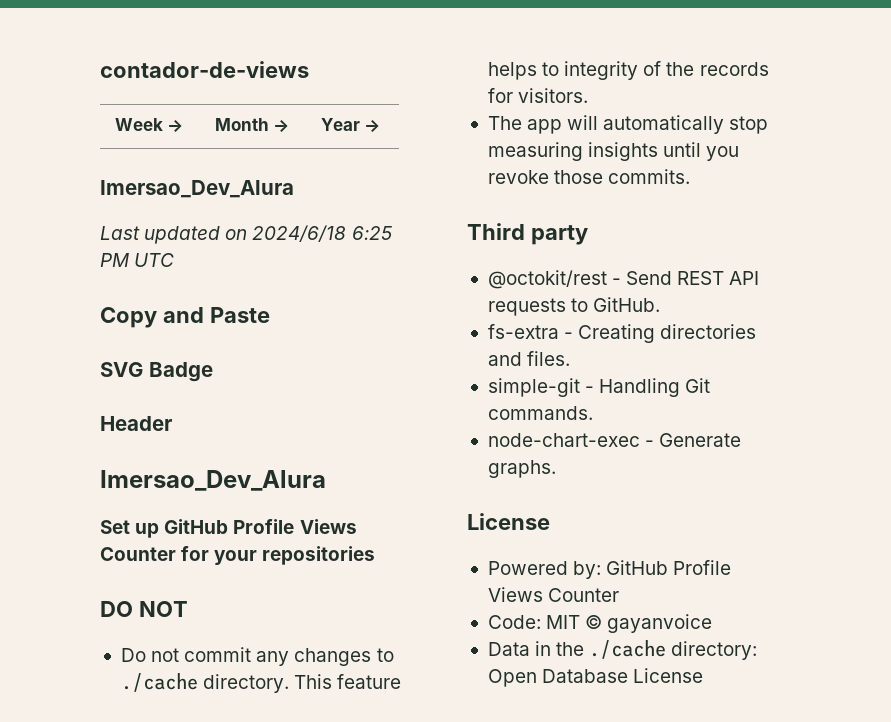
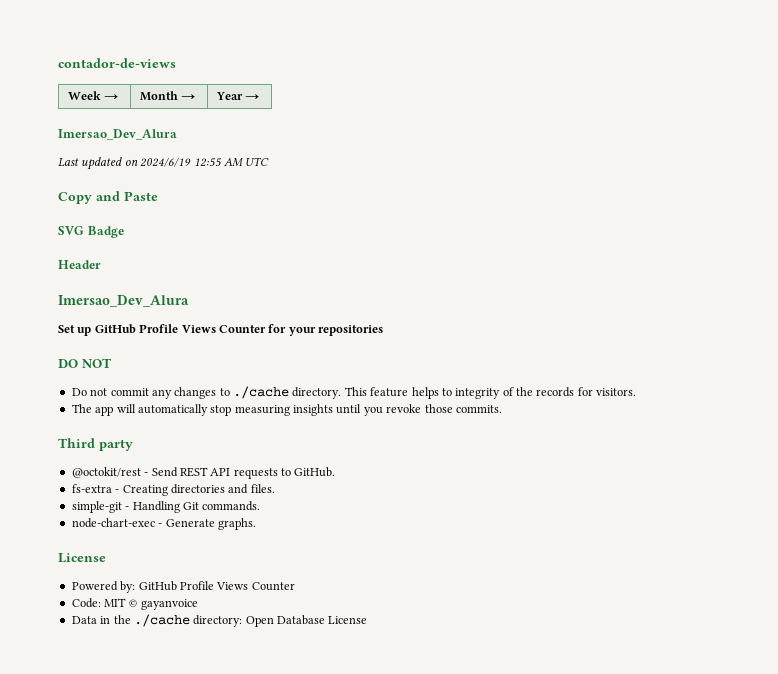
- Last updated on 2024/6/18 6:25 PM UTC
+ Last updated on 2024/6/19 12:55 AM UTC

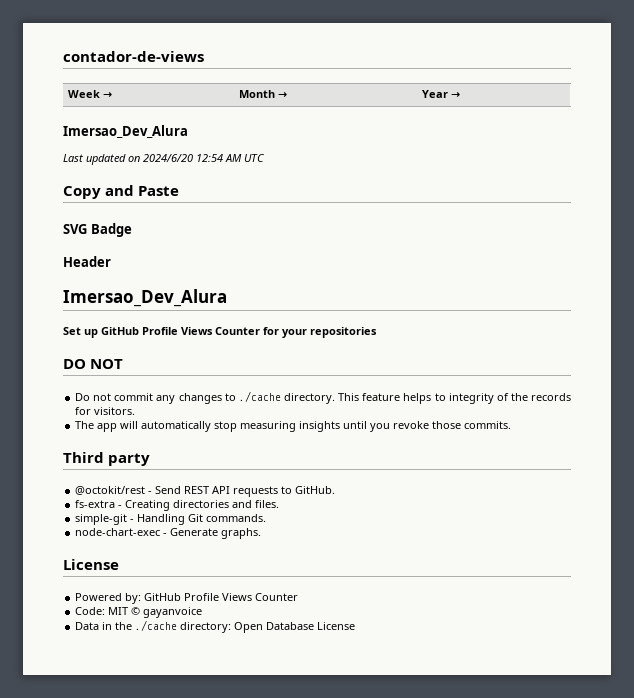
- Last updated on 2024/6/19 12:55 AM UTC
+ Last updated on 2024/6/20 12:54 AM UTC

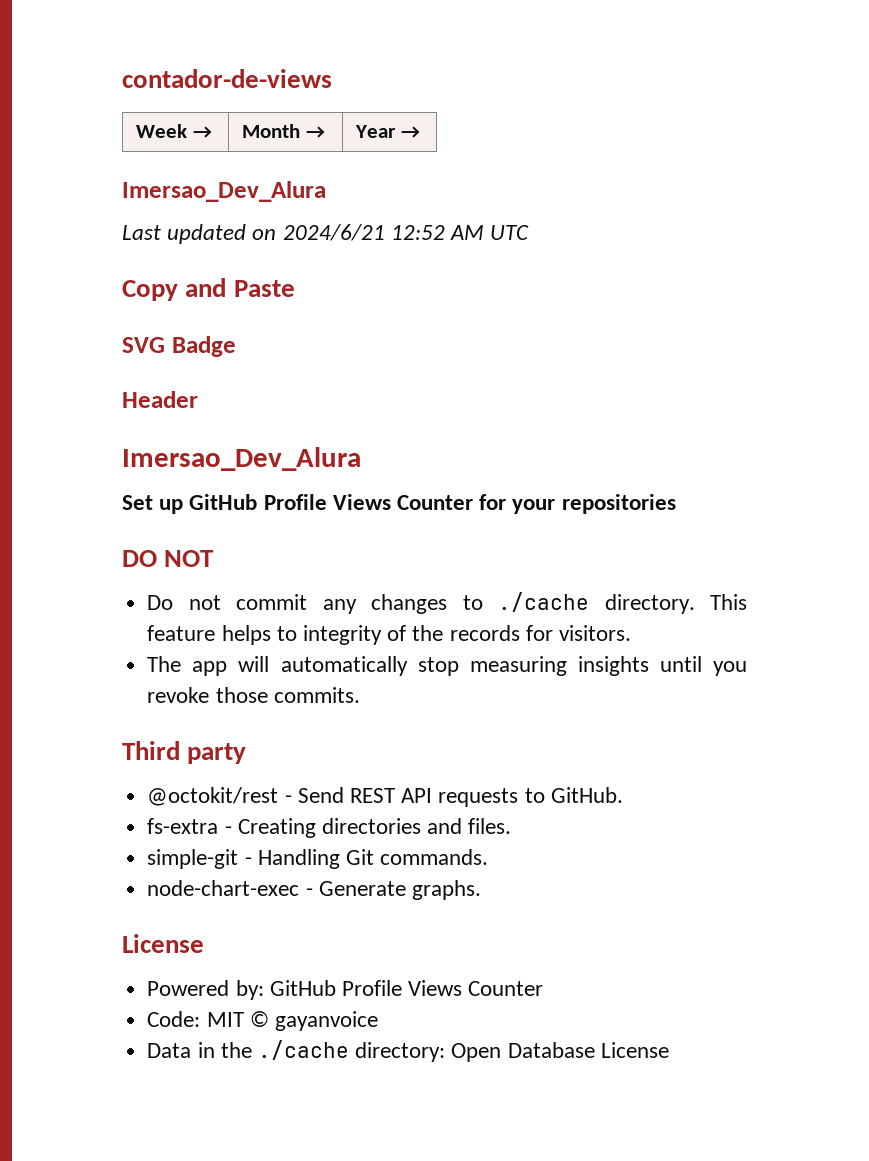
- Last updated on 2024/6/20 12:54 AM UTC
+ Last updated on 2024/6/21 12:52 AM UTC

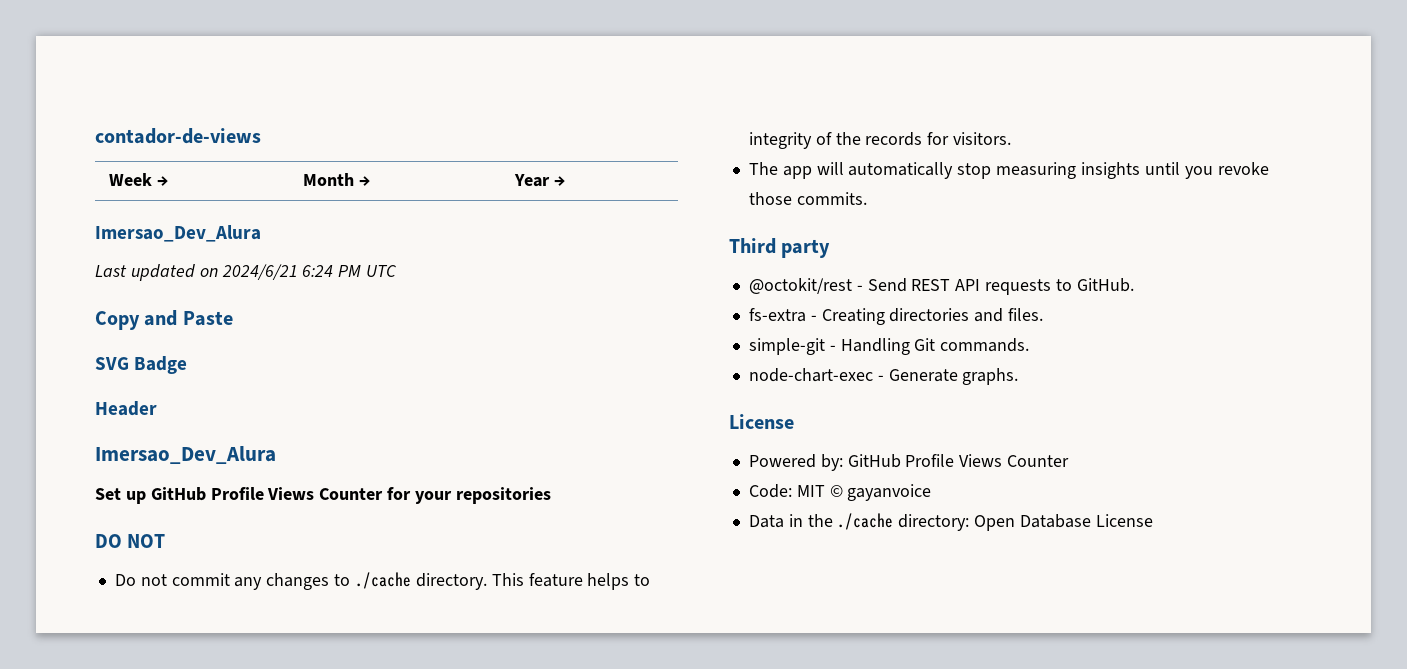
- Last updated on 2024/6/21 12:52 AM UTC
+ Last updated on 2024/6/21 6:24 PM UTC

